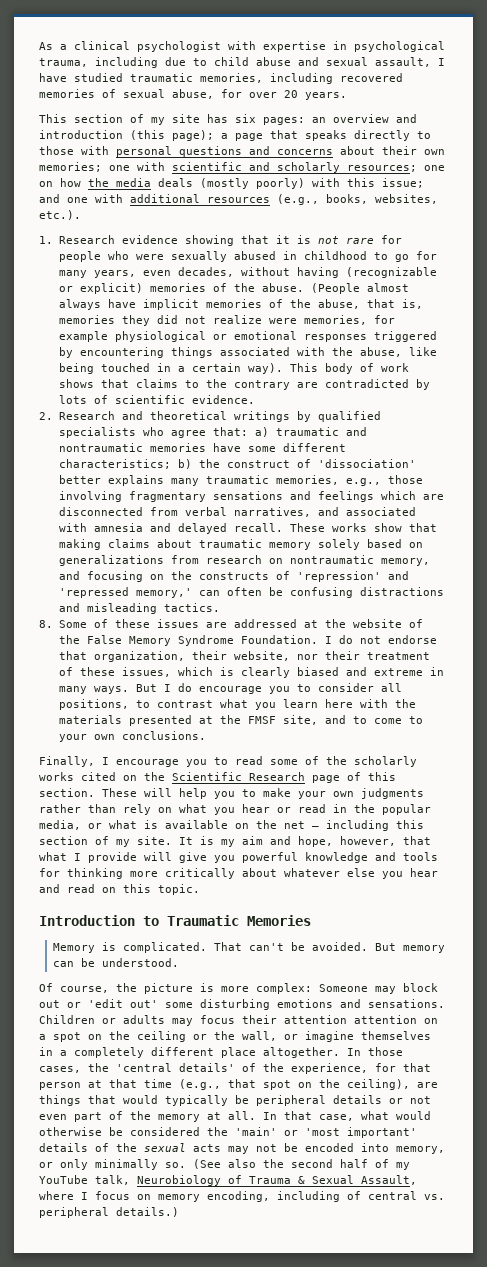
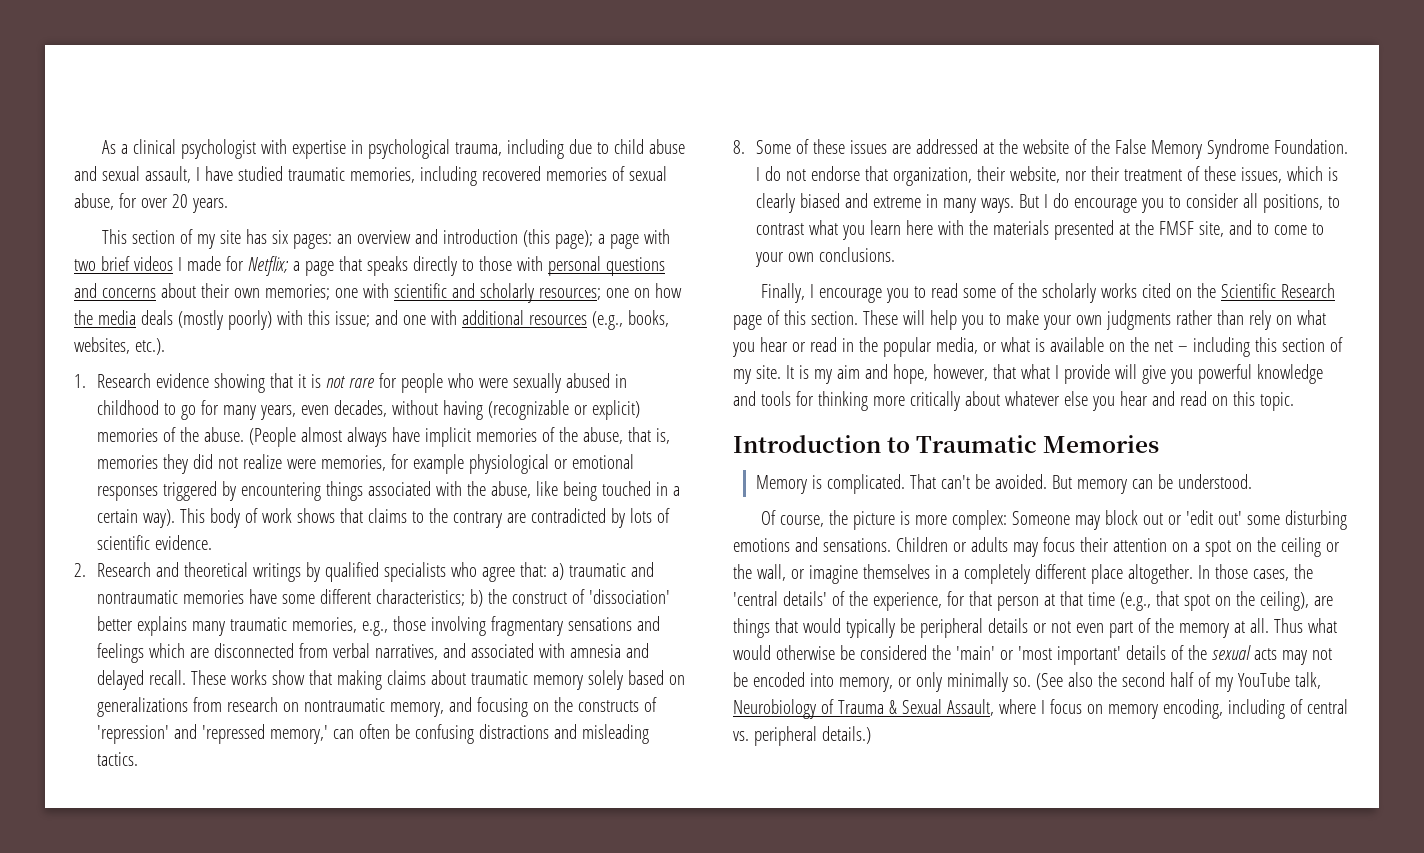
- This section of my site has six pages: an overview and introduction (this page); a page that speaks directly to those with personal questions and concerns about their own memories; one with scientific and scholarly resources; one on how the media deals (mostly poorly) with this issue; and one with additional resources (e.g., books, websites, etc.).
+ This section of my site has six pages: an overview and introduction (this page); a page with two brief videos I made for Netflix; a page that speaks directly to those with personal questions and concerns about their own memories; one with scientific and scholarly resources; one on how the media deals (mostly poorly) with this issue; and one with additional resources (e.g., books, websites, etc.).
- Children or adults may focus their attention attention on a spot on the ceiling or the wall, or imagine themselves in a completely different place altogether.
+ Children or adults may focus their attention on a spot on the ceiling or the wall, or imagine themselves in a completely different place altogether.
- In that case, what would otherwise be considered the 'main' or 'most important' details of the sexual acts may not be encoded into memory, or only minimally so.
+ Thus what would otherwise be considered the 'main' or 'most important' details of the sexual acts may not be encoded into memory, or only minimally so.

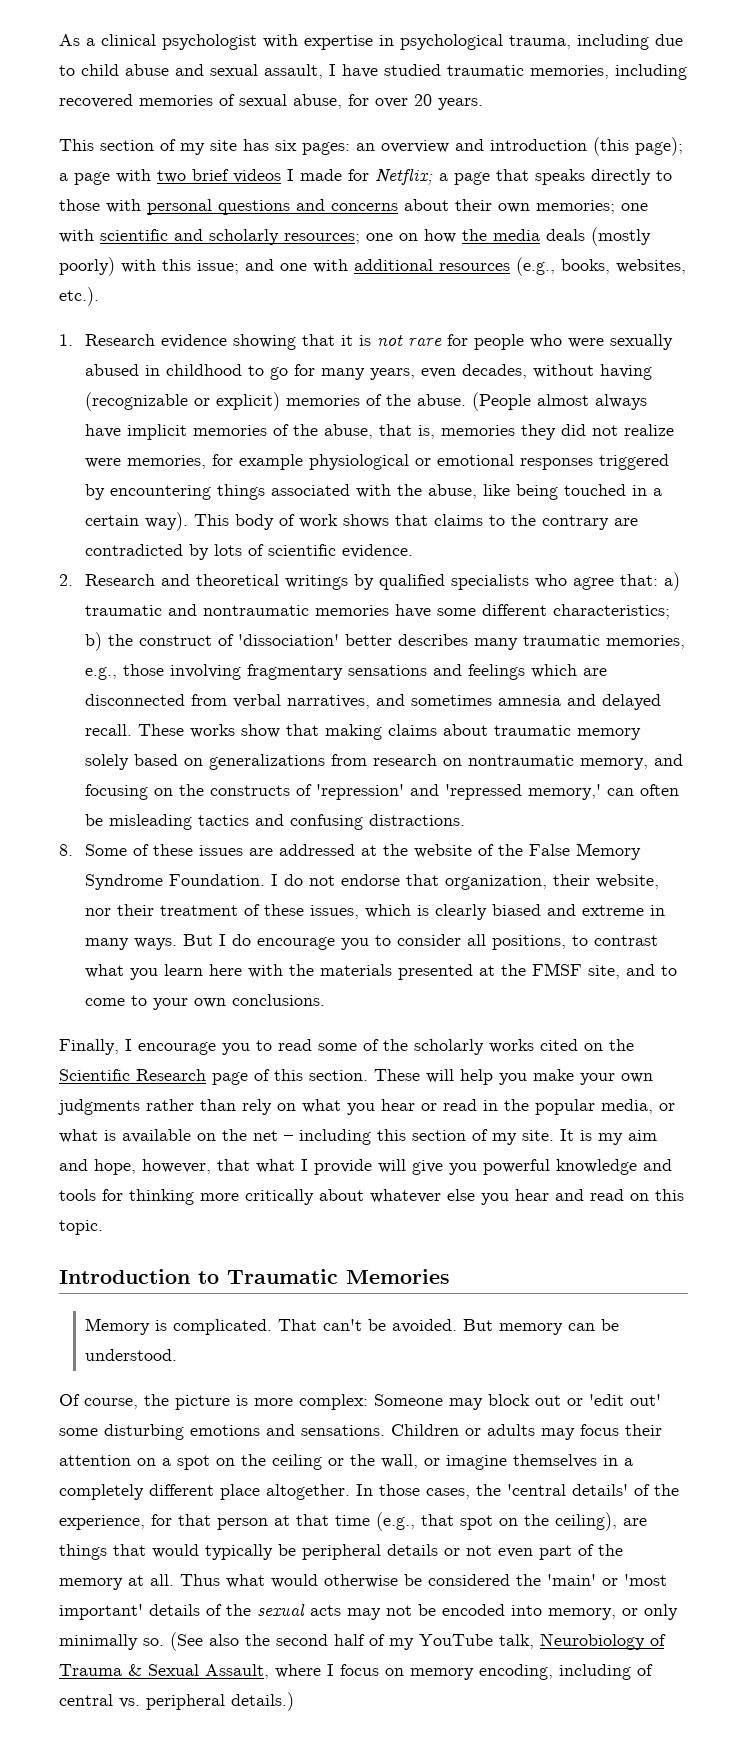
- 2. Research and theoretical writings by qualified specialists who agree that: a) traumatic and nontraumatic memories have some different characteristics; b) the construct of 'dissociation' better explains many traumatic memories, e.g., those involving fragmentary sensations and feelings which are disconnected from verbal narratives, and associated with amnesia and delayed recall.
+ 2. Research and theoretical writings by qualified specialists who agree that: a) traumatic and nontraumatic memories have some different characteristics; b) the construct of 'dissociation' better describes many traumatic memories, e.g., those involving fragmentary sensations and feelings which are disconnected from verbal narratives, and sometimes amnesia and delayed recall.
- These works show that making claims about traumatic memory solely based on generalizations from research on nontraumatic memory, and focusing on the constructs of 'repression' and 'repressed memory,' can often be confusing distractions and misleading tactics.
+ These works show that making claims about traumatic memory solely based on generalizations from research on nontraumatic memory, and focusing on the constructs of 'repression' and 'repressed memory,' can often be misleading tactics and confusing distractions.
- These will help you to make your own judgments rather than rely on what you hear or read in the popular media, or what is available on the net – including this section of my site.
+ These will help you make your own judgments rather than rely on what you hear or read in the popular media, or what is available on the net – including this section of my site.

